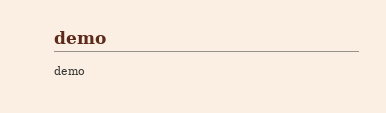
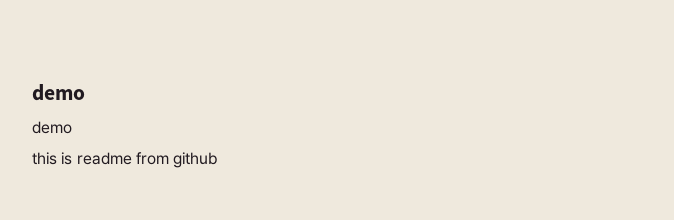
+ this is readme from github

